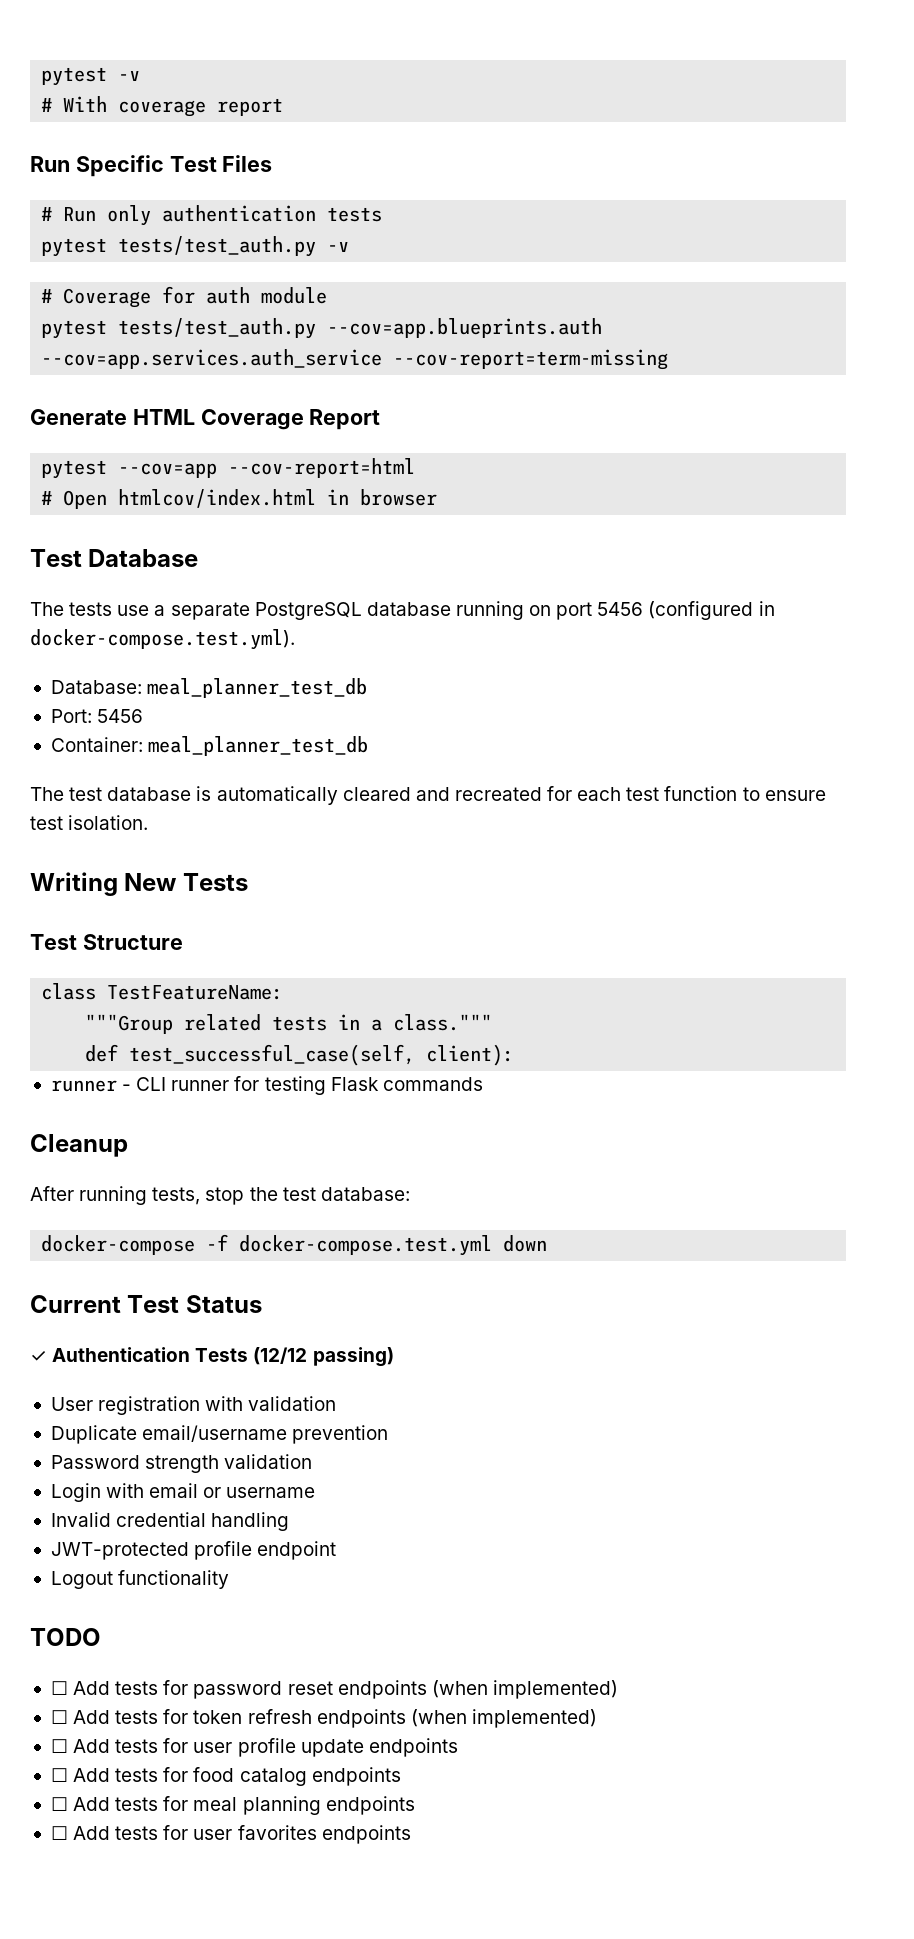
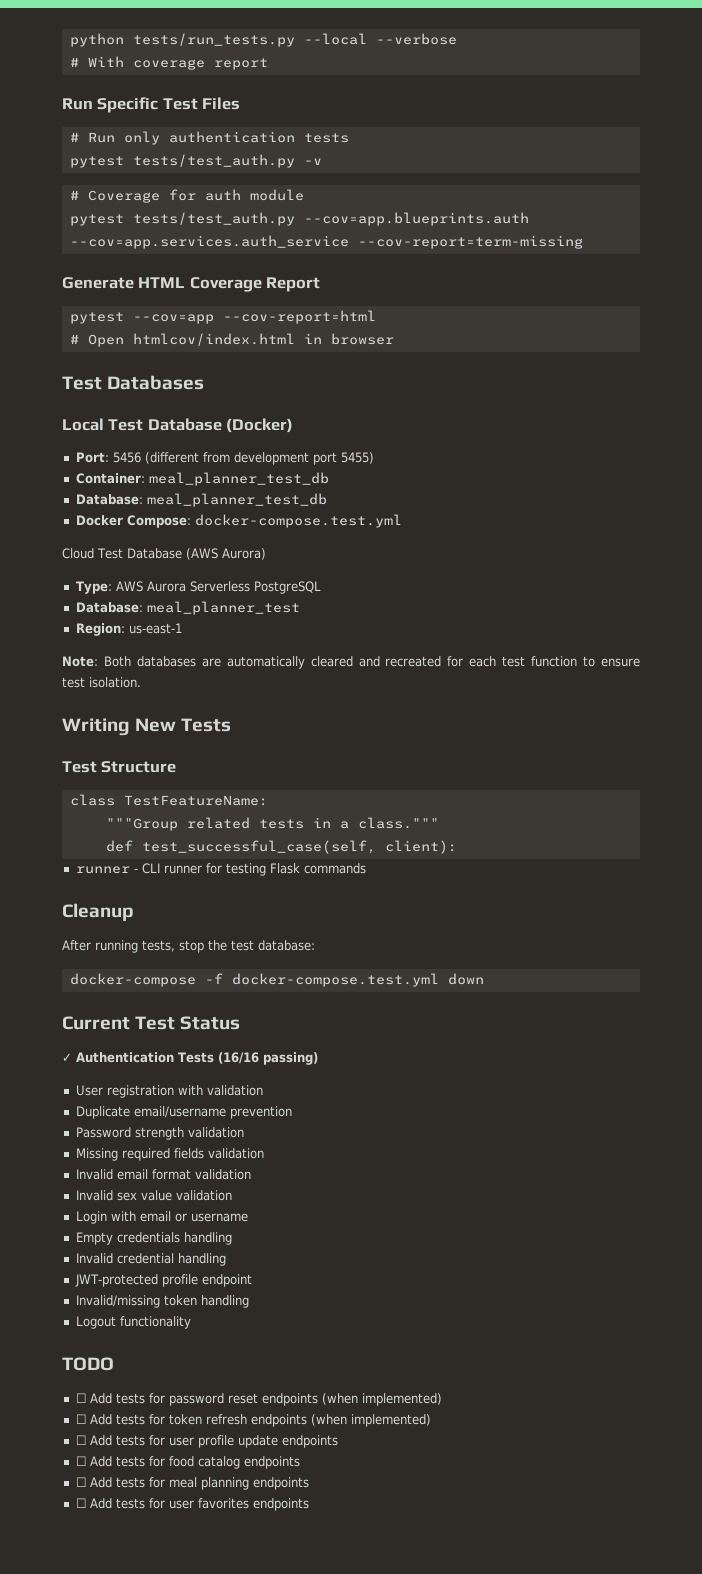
- pytest -v
+ python tests/run_tests.py --local --verbose
- Test Database
- The tests use a separate PostgreSQL database running on port 5456 (configured in docker-compose.test.yml).
+ Test Databases
+ Local Test Database (Docker)
+ Port: 5456 (different from development port 5455)
+ Container: meal_planner_test_db
  Database: meal_planner_test_db
- Port: 5456
- Container: meal_planner_test_db
- The test database is automatically cleared and recreated for each test function to ensure test isolation.
+ Docker Compose: docker-compose.test.yml
+ Cloud Test Database (AWS Aurora)
+ Type: AWS Aurora Serverless PostgreSQL
+ Database: meal_planner_test
+ Region: us-east-1
+ Note: Both databases are automatically cleared and recreated for each test function to ensure test isolation.
- ✓ Authentication Tests (12/12 passing)
+ ✓ Authentication Tests (16/16 passing)
+ Missing required fields validation
+ Invalid email format validation
+ Invalid sex value validation
+ Empty credentials handling
+ Invalid/missing token handling

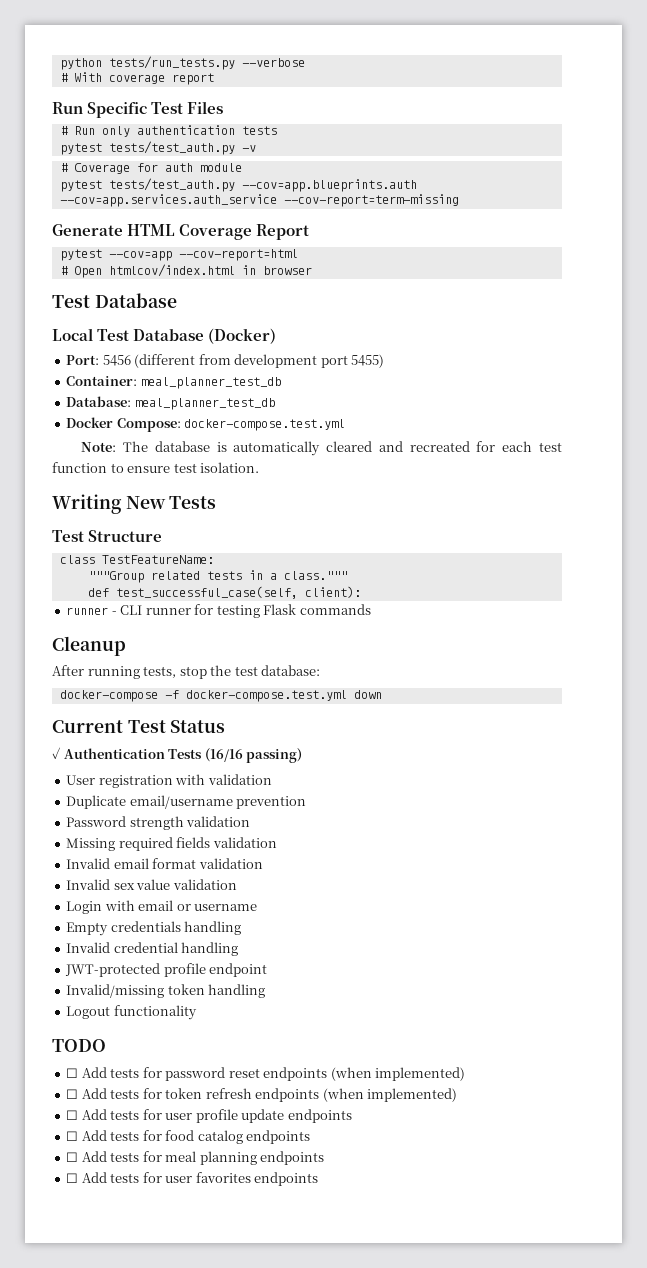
- python tests/run_tests.py --local --verbose
+ python tests/run_tests.py --verbose
  # Open htmlcov/index.html in browser
- Test Databases
+ Test Database
- Cloud Test Database (AWS Aurora)
- Type: AWS Aurora Serverless PostgreSQL
- Database: meal_planner_test
- Region: us-east-1
- Note: Both databases are automatically cleared and recreated for each test function to ensure test isolation.
+ Note: The database is automatically cleared and recreated for each test function to ensure test isolation.

